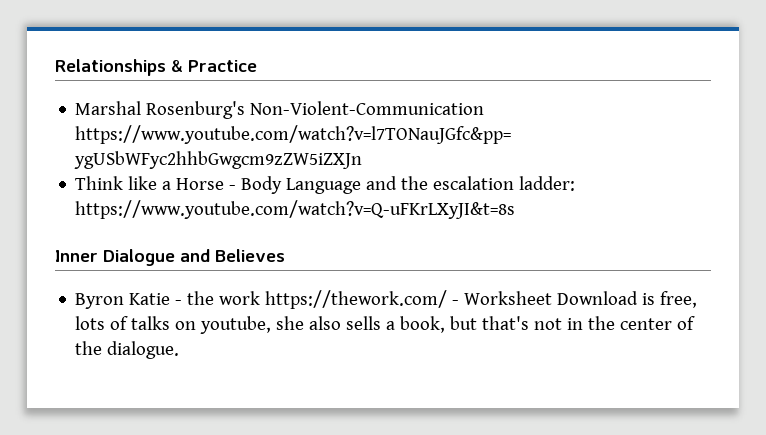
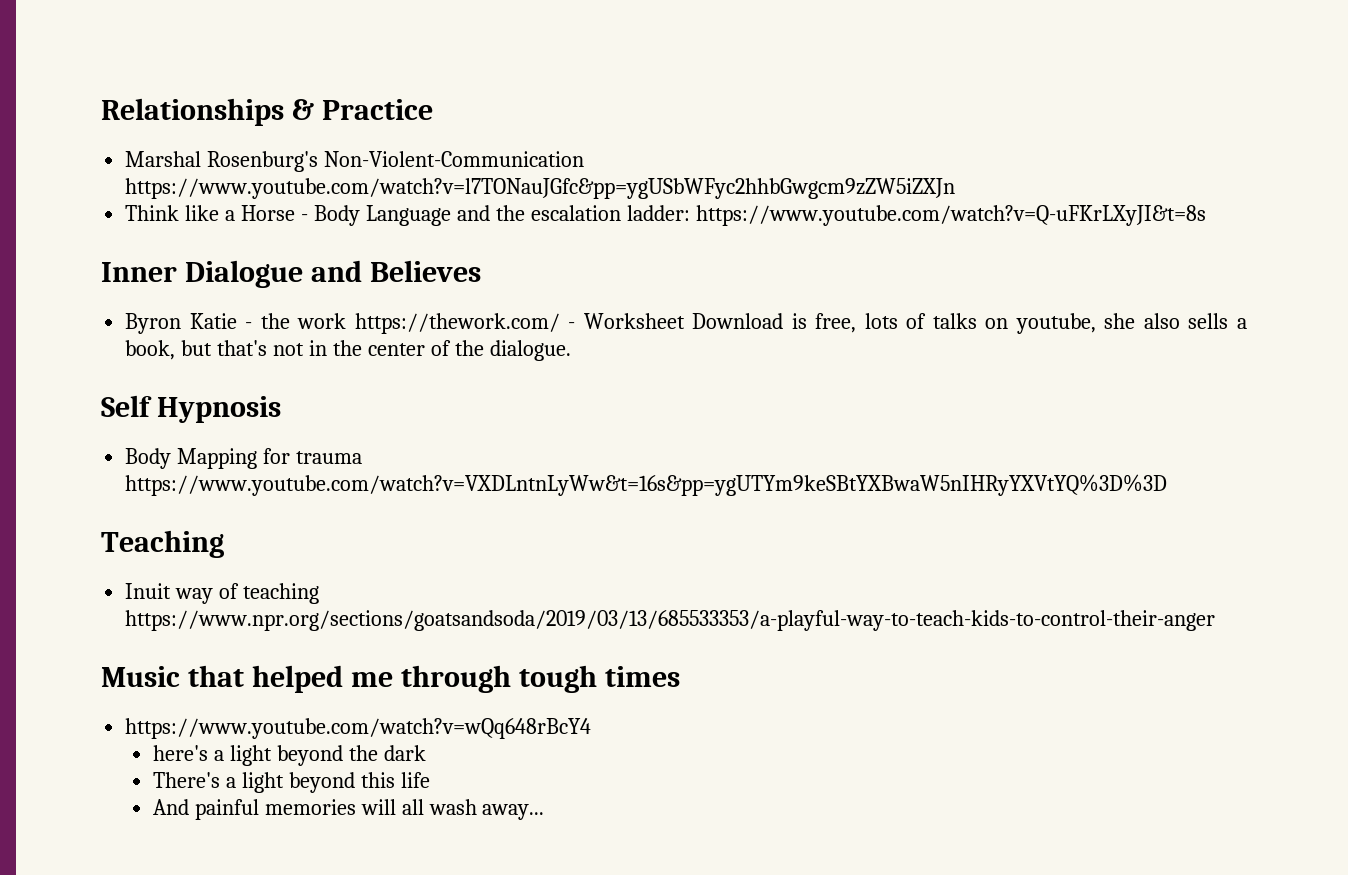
+ Self Hypnosis
+ Body Mapping for trauma https://www.youtube.com/watch?v=VXDLntnLyWw&t=16s&pp=ygUTYm9keSBtYXBwaW5nIHRyYXVtYQ%3D%3D
+ Teaching
+ Inuit way of teaching https://www.npr.org/sections/goatsandsoda/2019/03/13/685533353/a-playful-way-to-teach-kids-to-control-their-anger
+ Music that helped me through tough times
+ https://www.youtube.com/watch?v=wQq648rBcY4
+ here's a light beyond the dark
+ There's a light beyond this life
+ And painful memories will all wash away...

